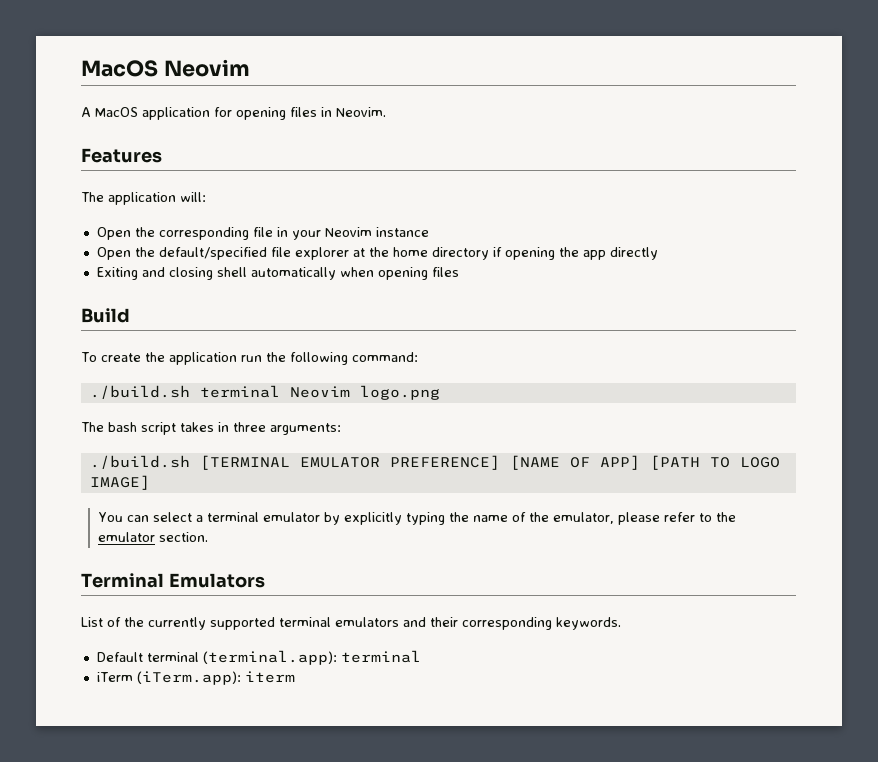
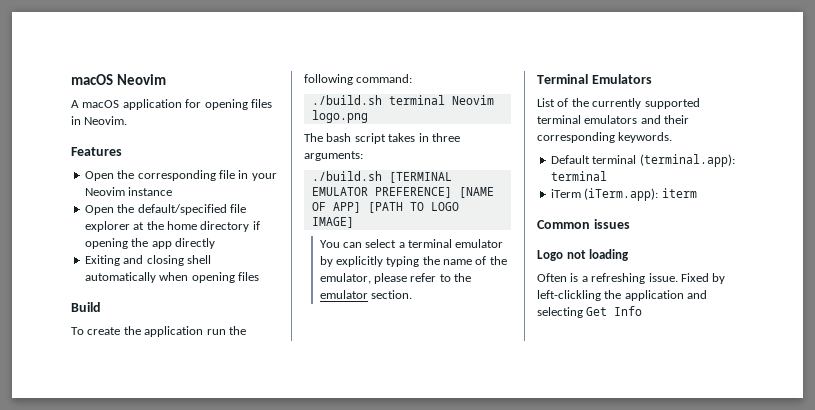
- MacOS Neovim
+ macOS Neovim
- A MacOS application for opening files in Neovim.
+ A macOS application for opening files in Neovim.
- The application will:
+ Common issues
+ Logo not loading
+ Often is a refreshing issue. Fixed by left-clickling the application and selecting Get Info

